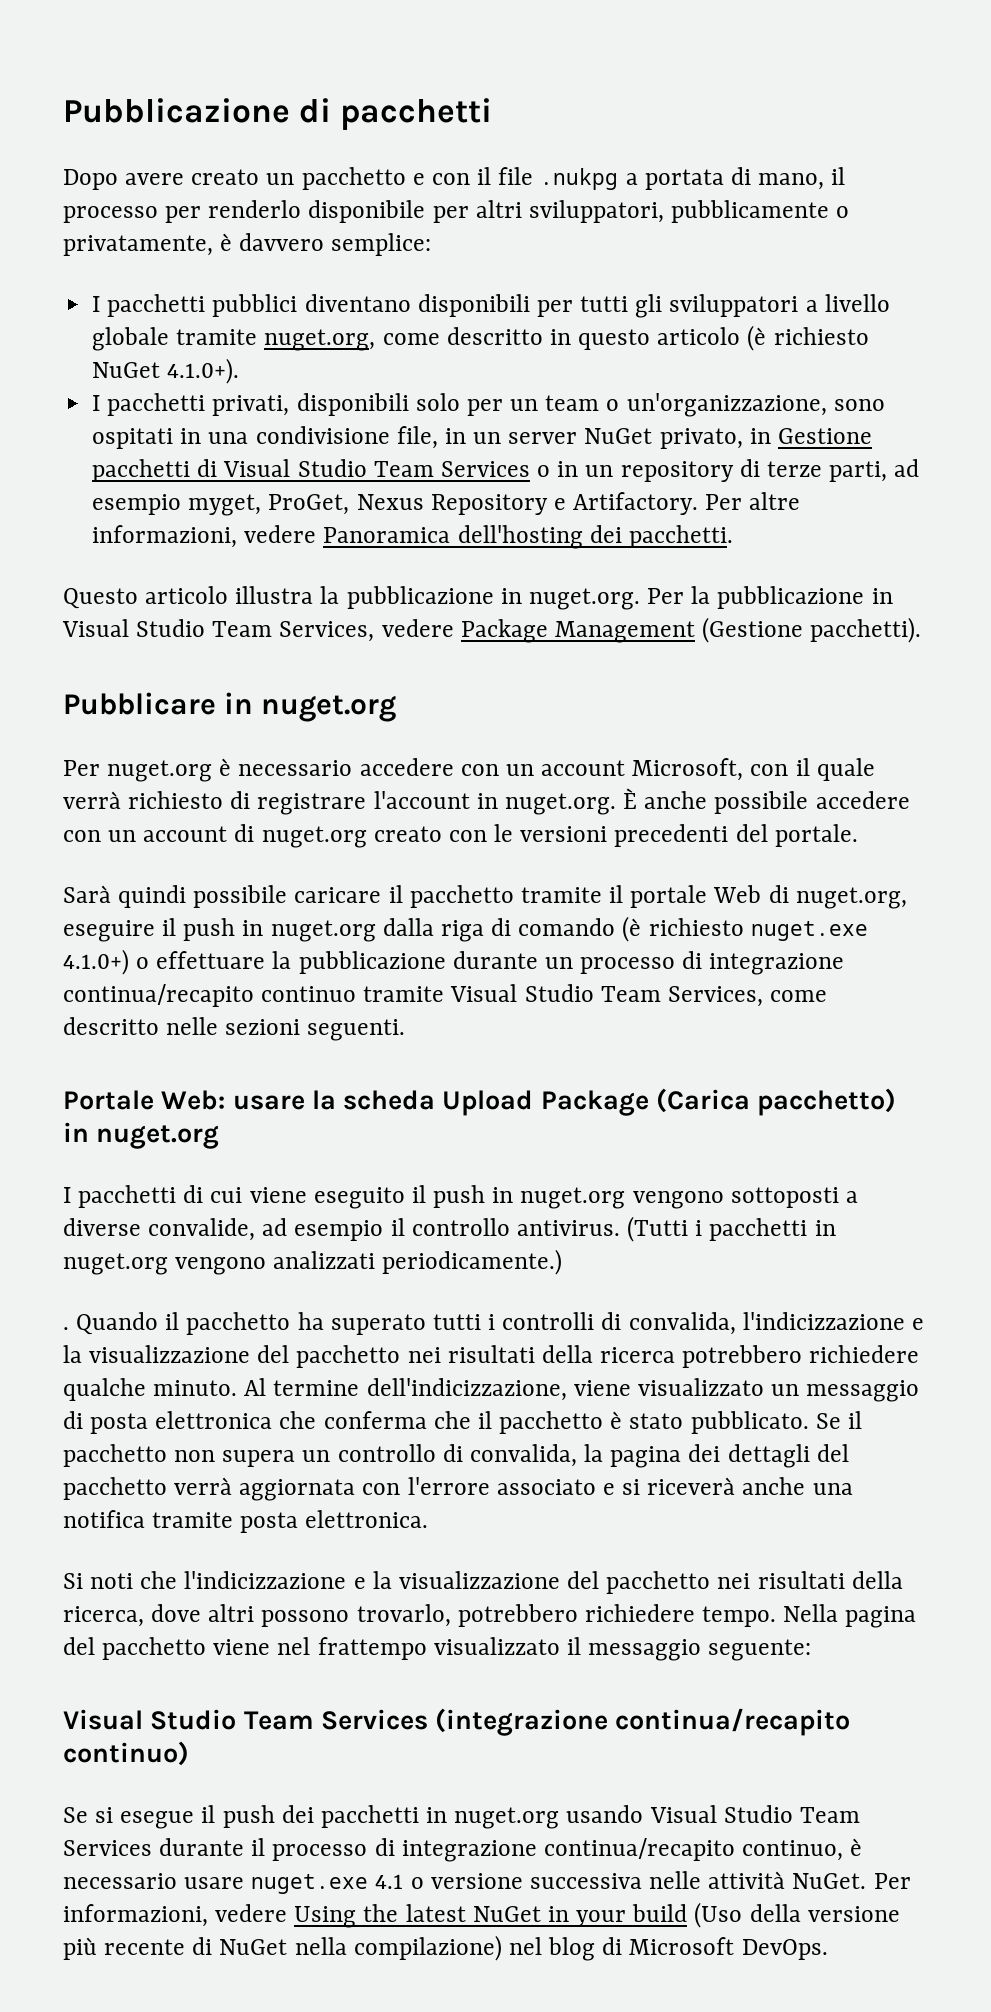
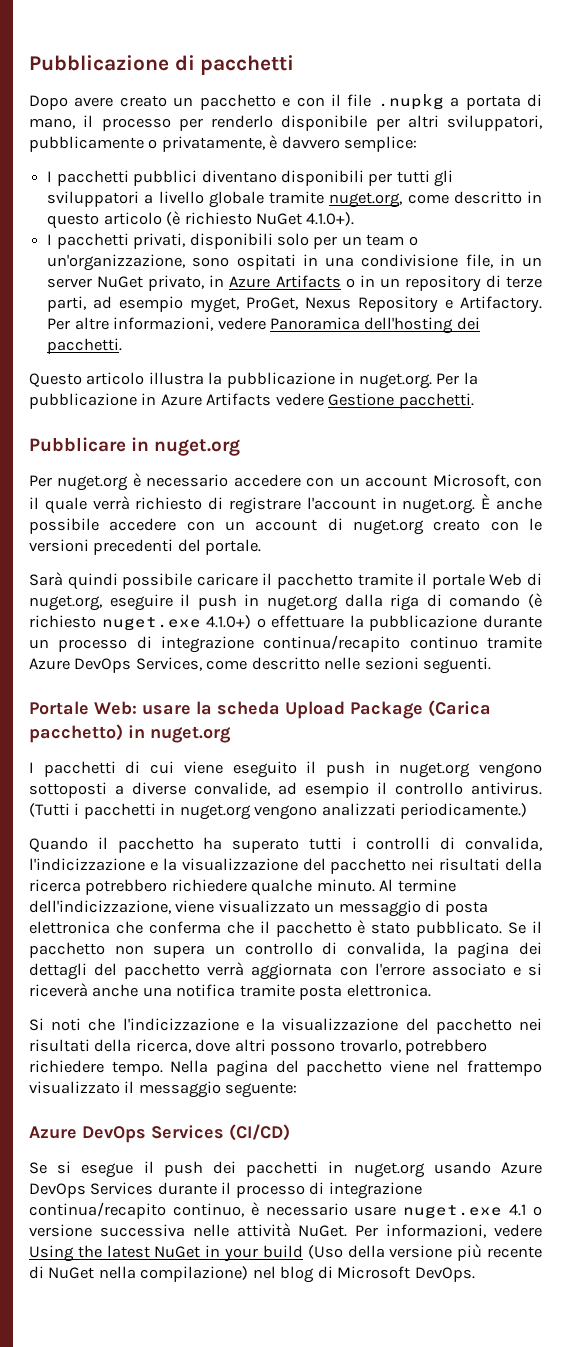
- Dopo avere creato un pacchetto e con il file .nukpg a portata di mano, il processo per renderlo disponibile per altri sviluppatori, pubblicamente o privatamente, è davvero semplice:
+ Dopo avere creato un pacchetto e con il file .nupkg a portata di mano, il processo per renderlo disponibile per altri sviluppatori, pubblicamente o privatamente, è davvero semplice:
- I pacchetti privati, disponibili solo per un team o un'organizzazione, sono ospitati in una condivisione file, in un server NuGet privato, in Gestione pacchetti di Visual Studio Team Services o in un repository di terze parti, ad esempio myget, ProGet, Nexus Repository e Artifactory.
+ I pacchetti privati, disponibili solo per un team o un'organizzazione, sono ospitati in una condivisione file, in un server NuGet privato, in Azure Artifacts o in un repository di terze parti, ad esempio myget, ProGet, Nexus Repository e Artifactory.
- Questo articolo illustra la pubblicazione in nuget.org. Per la pubblicazione in Visual Studio Team Services, vedere Package Management (Gestione pacchetti).
+ Questo articolo illustra la pubblicazione in nuget.org. Per la pubblicazione in Azure Artifacts vedere Gestione pacchetti.
- Sarà quindi possibile caricare il pacchetto tramite il portale Web di nuget.org, eseguire il push in nuget.org dalla riga di comando (è richiesto nuget.exe 4.1.0+) o effettuare la pubblicazione durante un processo di integrazione continua/recapito continuo tramite Visual Studio Team Services, come descritto nelle sezioni seguenti.
+ Sarà quindi possibile caricare il pacchetto tramite il portale Web di nuget.org, eseguire il push in nuget.org dalla riga di comando (è richiesto nuget.exe 4.1.0+) o effettuare la pubblicazione durante un processo di integrazione continua/recapito continuo tramite Azure DevOps Services, come descritto nelle sezioni seguenti.
- .
- Visual Studio Team Services (integrazione continua/recapito continuo)
+ Azure DevOps Services (CI/CD)
- Se si esegue il push dei pacchetti in nuget.org usando Visual Studio Team Services durante il processo di integrazione continua/recapito continuo, è necessario usare nuget.exe 4.1 o versione successiva nelle attività NuGet.
+ Se si esegue il push dei pacchetti in nuget.org usando Azure DevOps Services durante il processo di integrazione continua/recapito continuo, è necessario usare nuget.exe 4.1 o versione successiva nelle attività NuGet.

